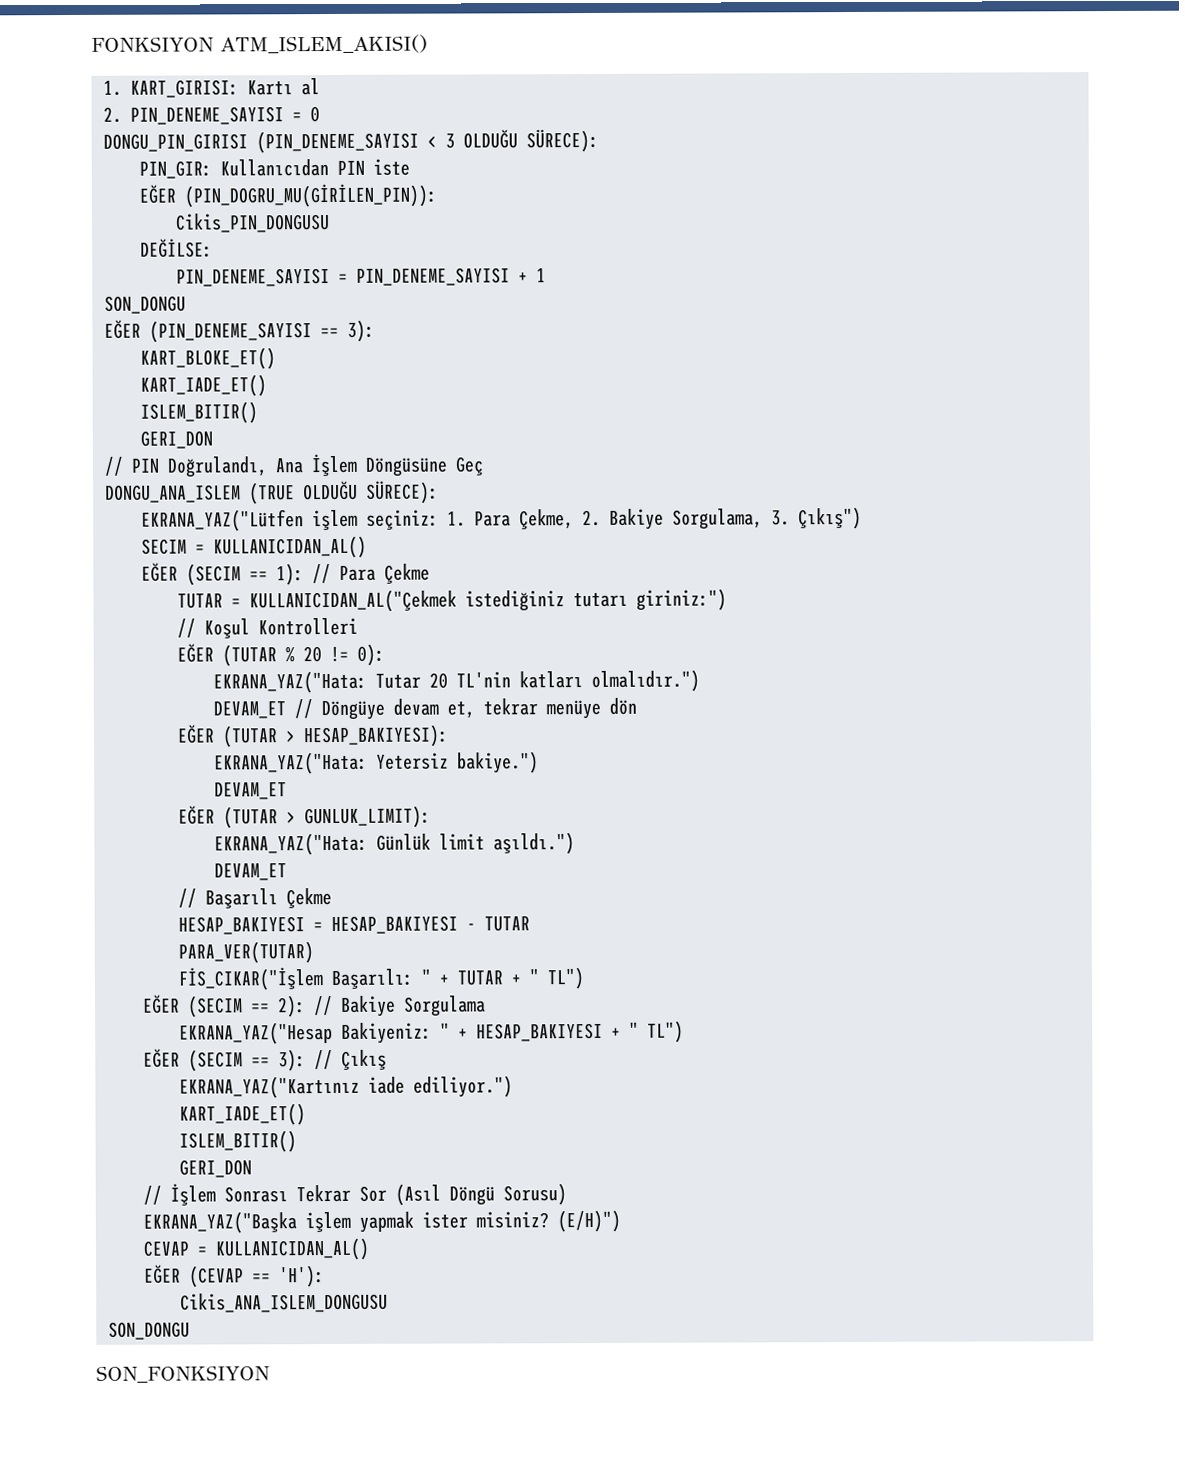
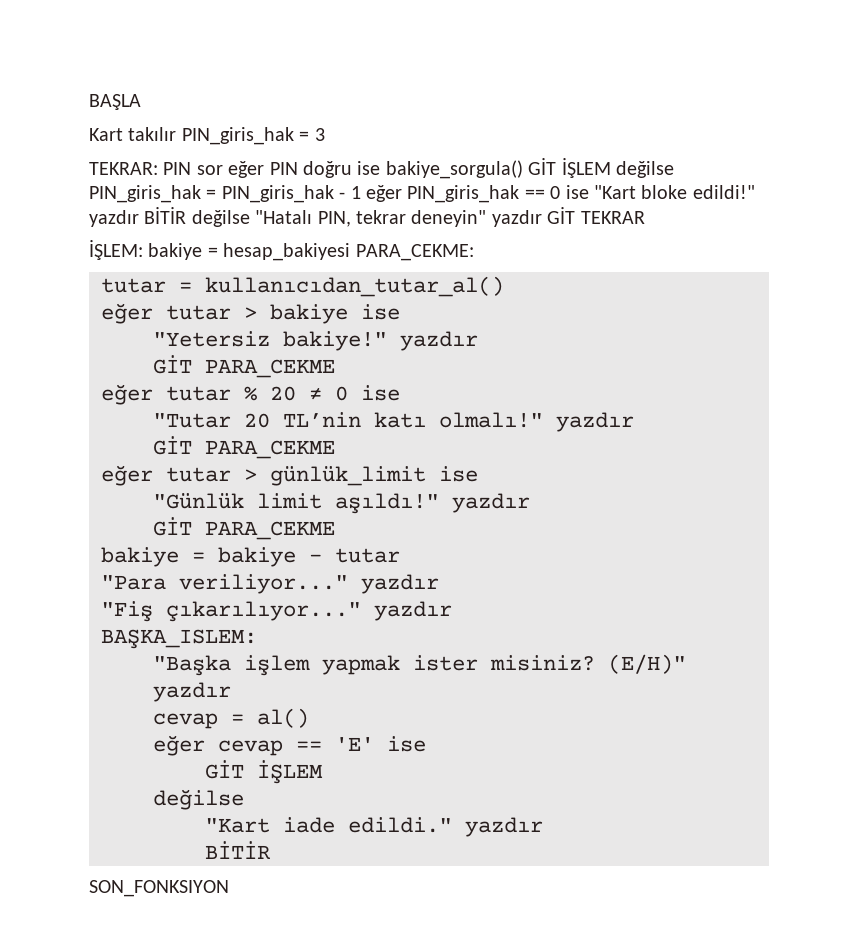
- FONKSIYON ATM_ISLEM_AKISI()
- 1. KART_GIRISI: Kartı al
- 2. PIN_DENEME_SAYISI = 0
- DONGU_PIN_GIRISI (PIN_DENEME_SAYISI < 3 OLDUĞU SÜRECE):
- PIN_GIR: Kullanıcıdan PIN iste
- EĞER (PIN_DOGRU_MU(GİRİLEN_PIN)):
- Cikis_PIN_DONGUSU
- DEĞİLSE:
- PIN_DENEME_SAYISI = PIN_DENEME_SAYISI + 1
- SON_DONGU
- EĞER (PIN_DENEME_SAYISI == 3):
- KART_BLOKE_ET()
- KART_IADE_ET()
- ISLEM_BITIR()
- GERI_DON
- // PIN Doğrulandı, Ana İşlem Döngüsüne Geç
- DONGU_ANA_ISLEM (TRUE OLDUĞU SÜRECE):
- EKRANA_YAZ("Lütfen işlem seçiniz: 1. Para Çekme, 2. Bakiye Sorgulama, 3. Çıkış")
- SECIM = KULLANICIDAN_AL()
- EĞER (SECIM == 1): // Para Çekme
- TUTAR = KULLANICIDAN_AL("Çekmek istediğiniz tutarı giriniz:")
- // Koşul Kontrolleri
- EĞER (TUTAR % 20 != 0):
- EKRANA_YAZ("Hata: Tutar 20 TL'nin katları olmalıdır.")
- DEVAM_ET // Döngüye devam et, tekrar menüye dön
- EĞER (TUTAR > HESAP_BAKIYESI):
- EKRANA_YAZ("Hata: Yetersiz bakiye.")
- DEVAM_ET
- EĞER (TUTAR > GUNLUK_LIMIT):
- EKRANA_YAZ("Hata: Günlük limit aşıldı.")
- DEVAM_ET
- // Başarılı Çekme
- HESAP_BAKIYESI = HESAP_BAKIYESI - TUTAR
- PARA_VER(TUTAR)
- FİS_CIKAR("İşlem Başarılı: " + TUTAR + " TL")
- EĞER (SECIM == 2): // Bakiye Sorgulama
- EKRANA_YAZ("Hesap Bakiyeniz: " + HESAP_BAKIYESI + " TL")
- EĞER (SECIM == 3): // Çıkış
- EKRANA_YAZ("Kartınız iade ediliyor.")
- KART_IADE_ET()
- ISLEM_BITIR()
- GERI_DON
- // İşlem Sonrası Tekrar Sor (Asıl Döngü Sorusu)
- EKRANA_YAZ("Başka işlem yapmak ister misiniz? (E/H)")
- CEVAP = KULLANICIDAN_AL()
- EĞER (CEVAP == 'H'):
- Cikis_ANA_ISLEM_DONGUSU
- SON_DONGU
+ BAŞLA
+ Kart takılır PIN_giris_hak = 3
+ TEKRAR: PIN sor eğer PIN doğru ise bakiye_sorgula() GİT İŞLEM değilse PIN_giris_hak = PIN_giris_hak - 1 eğer PIN_giris_hak == 0 ise "Kart bloke edildi!" yazdır BİTİR değilse "Hatalı PIN, tekrar deneyin" yazdır GİT TEKRAR
+ İŞLEM: bakiye = hesap_bakiyesi PARA_CEKME:
+ tutar = kullanıcıdan_tutar_al()
+ eğer tutar > bakiye ise
+ "Yetersiz bakiye!" yazdır
+ GİT PARA_CEKME
+ eğer tutar % 20 ≠ 0 ise
+ "Tutar 20 TL’nin katı olmalı!" yazdır
+ GİT PARA_CEKME
+ eğer tutar > günlük_limit ise
+ "Günlük limit aşıldı!" yazdır
+ GİT PARA_CEKME
+ bakiye = bakiye - tutar
+ "Para veriliyor..." yazdır
+ "Fiş çıkarılıyor..." yazdır
+ BAŞKA_ISLEM:
+ "Başka işlem yapmak ister misiniz? (E/H)" yazdır
+ cevap = al()
+ eğer cevap == 'E' ise
+ GİT İŞLEM
+ değilse
+ "Kart iade edildi." yazdır
+ BİTİR

